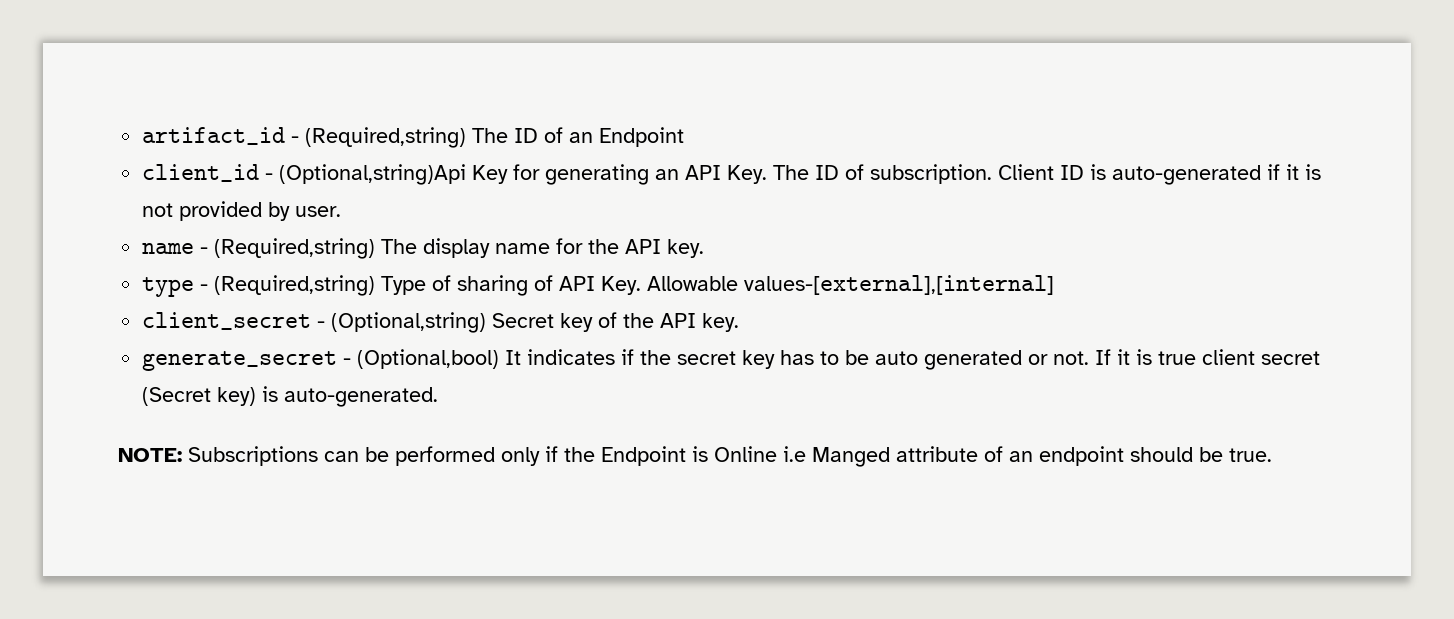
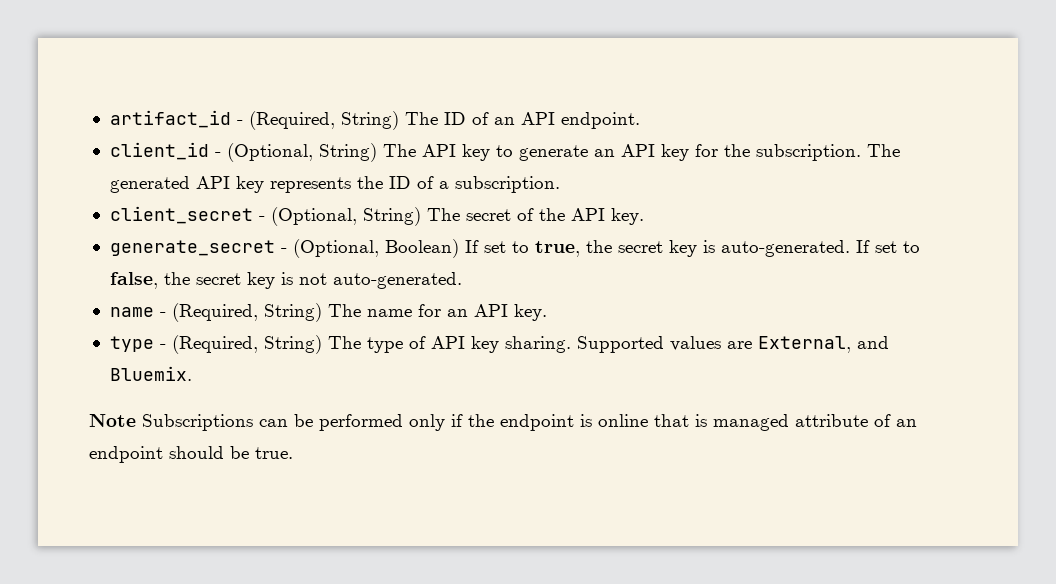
- artifact_id - (Required,string) The ID of an Endpoint
+ artifact_id - (Required, String) The ID of an API endpoint.
- client_id - (Optional,string)Api Key for generating an API Key. The ID of subscription. Client ID is auto-generated if it is not provided by user.
- name - (Required,string) The display name for the API key.
- type - (Required,string) Type of sharing of API Key. Allowable values-[external],[internal]
- client_secret - (Optional,string) Secret key of the API key.
+ client_id - (Optional, String) The API key to generate an API key for the subscription. The generated API key represents the ID of a subscription.
+ client_secret - (Optional, String) The secret of the API key.
- generate_secret - (Optional,bool) It indicates if the secret key has to be auto generated or not. If it is true client secret (Secret key) is auto-generated.
- NOTE: Subscriptions can be performed only if the Endpoint is Online i.e Manged attribute of an endpoint should be true.
+ generate_secret - (Optional, Boolean) If set to true, the secret key is auto-generated. If set to false, the secret key is not auto-generated.
+ name - (Required, String) The name for an API key.
+ type - (Required, String) The type of API key sharing. Supported values are External, and Bluemix.
+ Note Subscriptions can be performed only if the endpoint is online that is managed attribute of an endpoint should be true.

